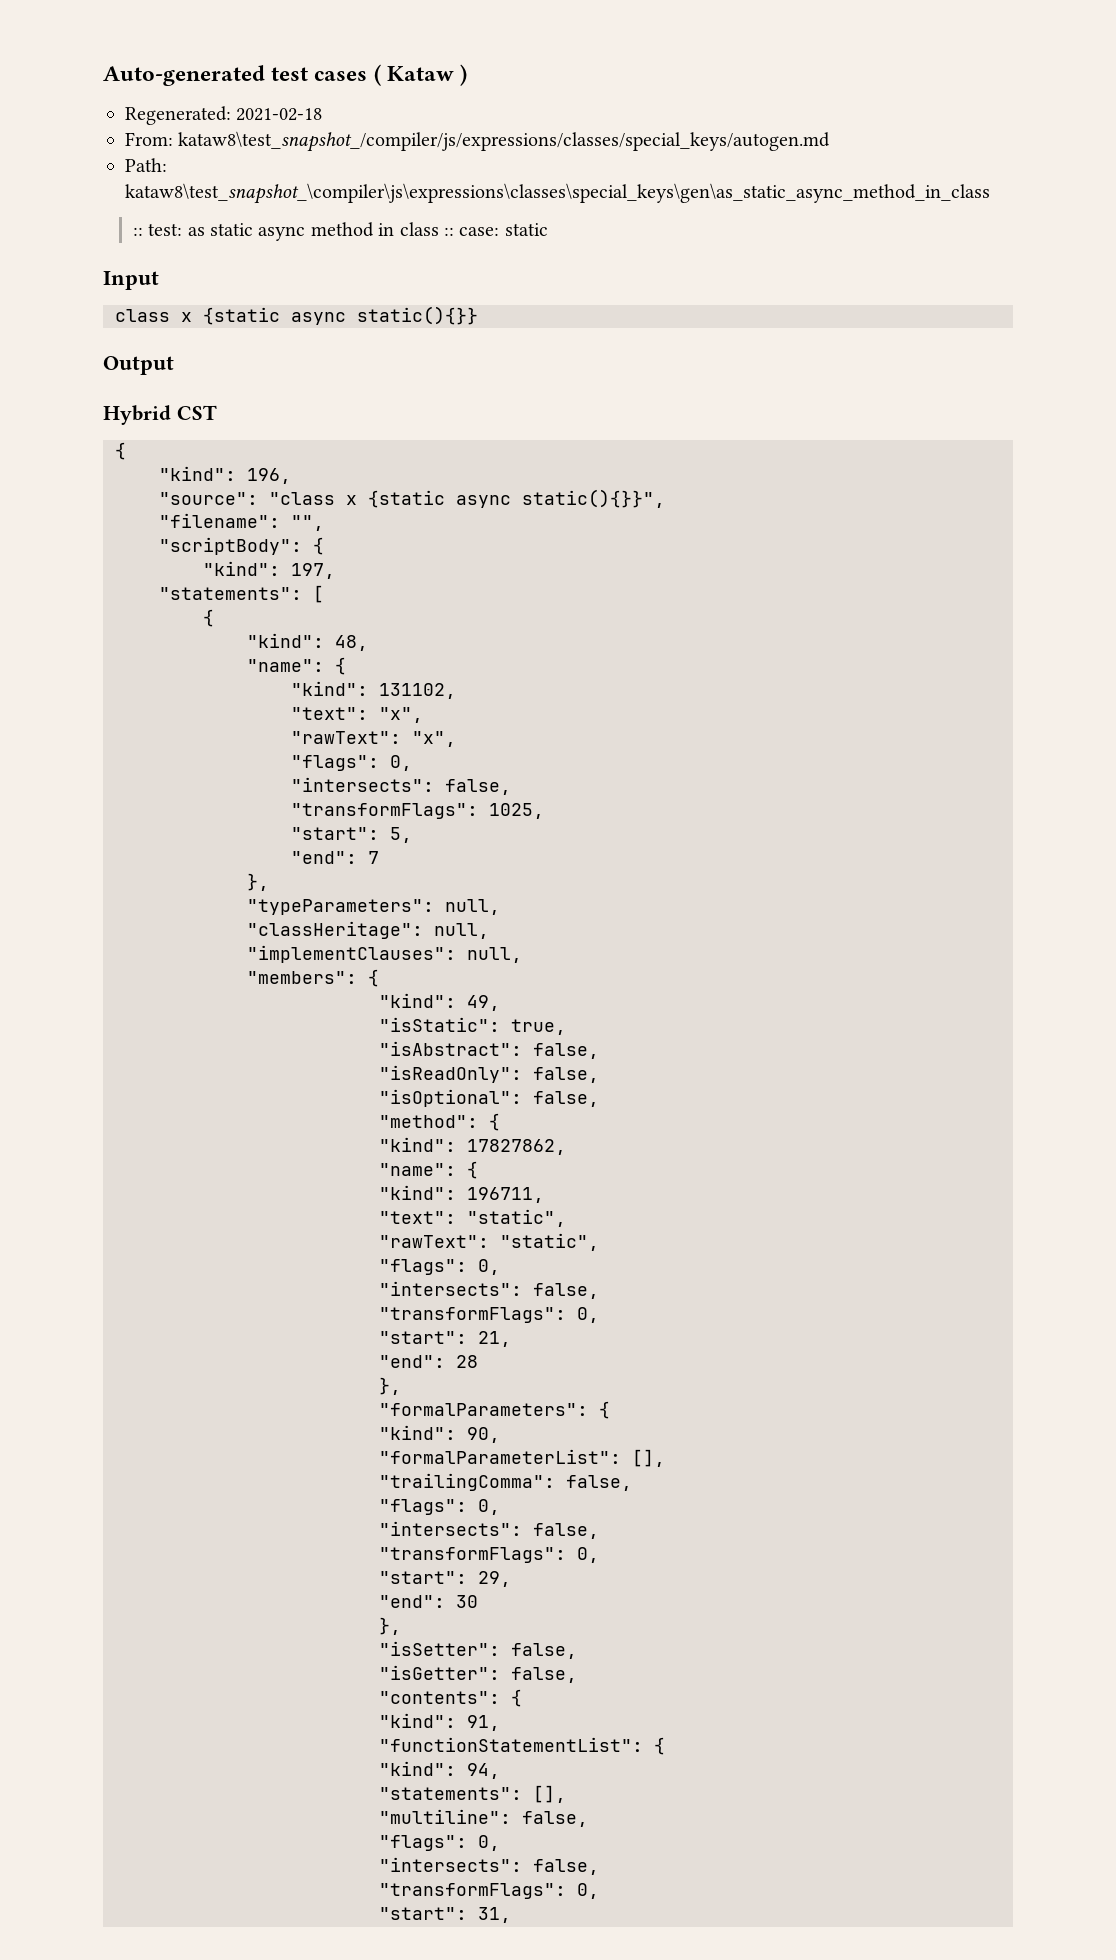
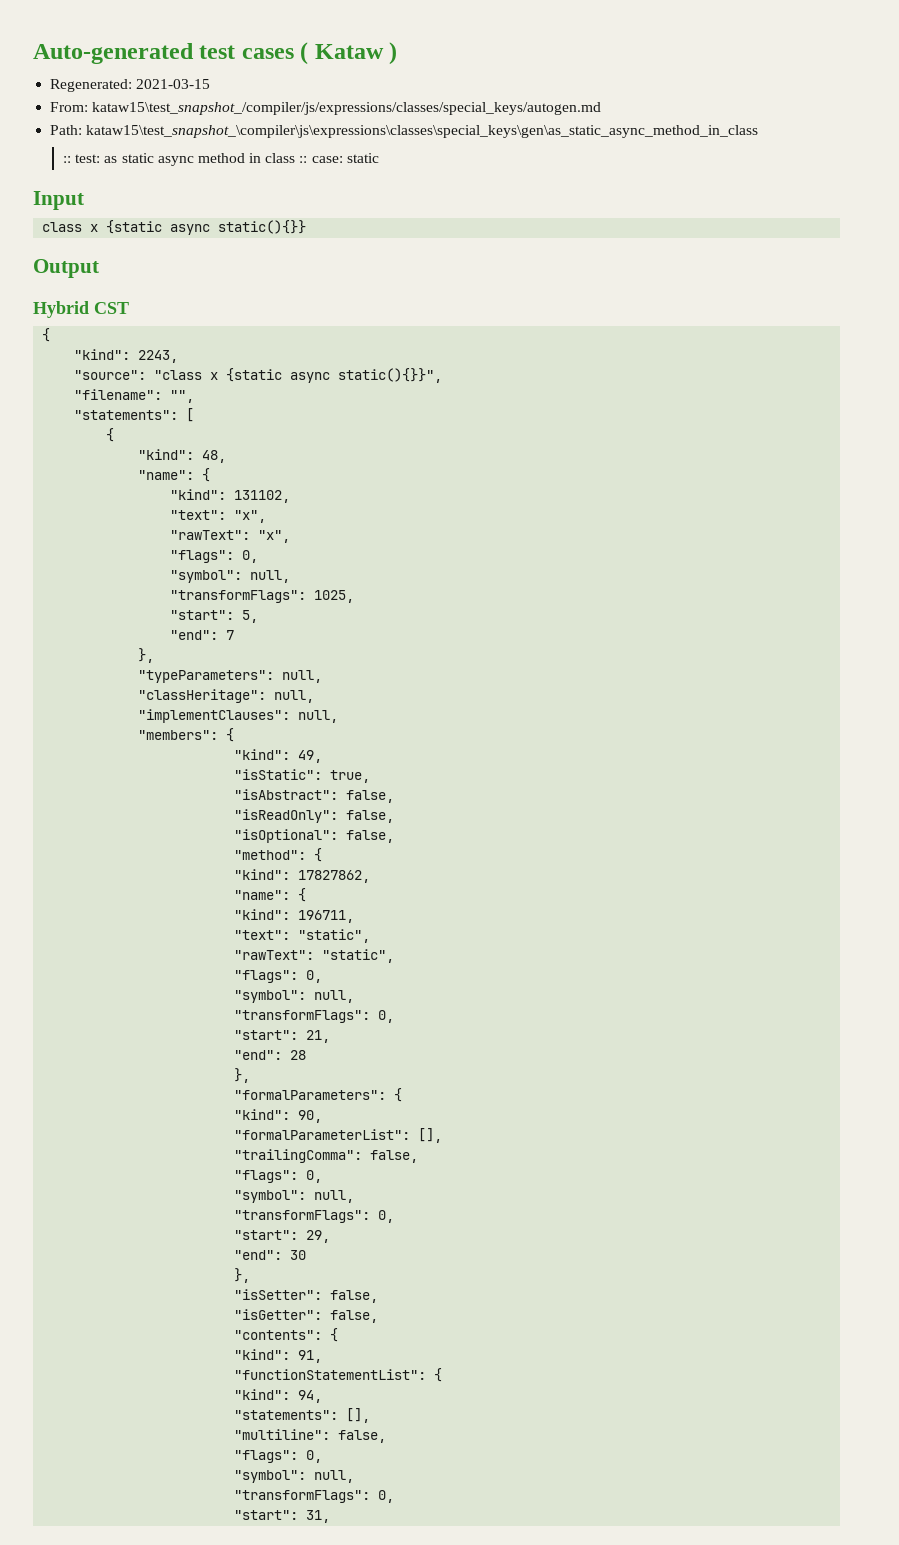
- Regenerated: 2021-02-18
+ Regenerated: 2021-03-15
- From: kataw8\test_snapshot_/compiler/js/expressions/classes/special_keys/autogen.md
+ From: kataw15\test_snapshot_/compiler/js/expressions/classes/special_keys/autogen.md
- Path: kataw8\test_snapshot_\compiler\js\expressions\classes\special_keys\gen\as_static_async_method_in_class
+ Path: kataw15\test_snapshot_\compiler\js\expressions\classes\special_keys\gen\as_static_async_method_in_class
- "kind": 196,
+ "kind": 2243,
- "scriptBody": {
- "kind": 197,
  "rawText": "x",
  "flags": 0,
- "intersects": false,
+ "symbol": null,
  "rawText": "static",
  "flags": 0,
- "intersects": false,
+ "symbol": null,
  "trailingComma": false,
  "flags": 0,
- "intersects": false,
+ "symbol": null,
  "multiline": false,
  "flags": 0,
- "intersects": false,
+ "symbol": null,

